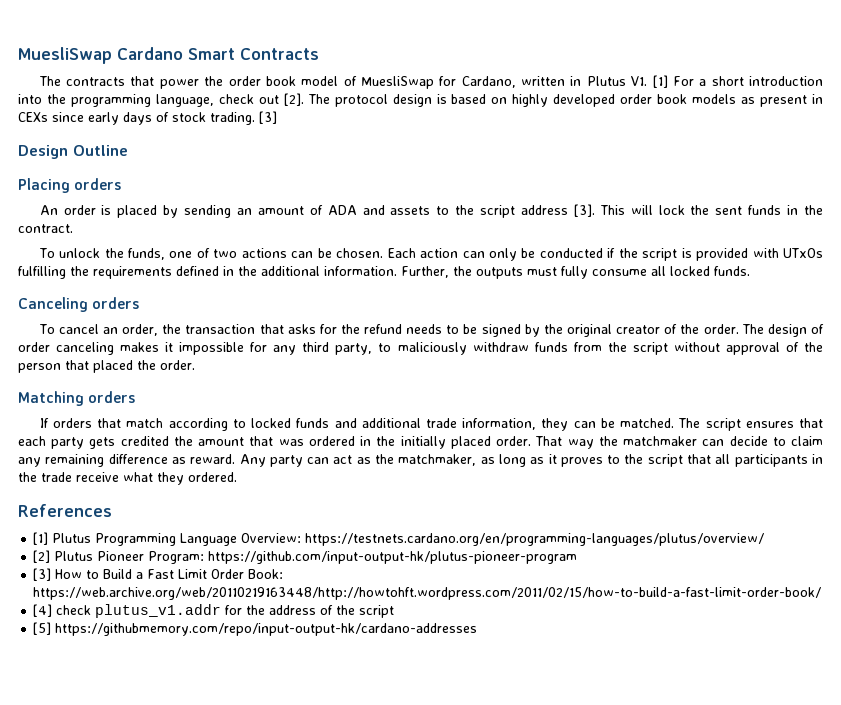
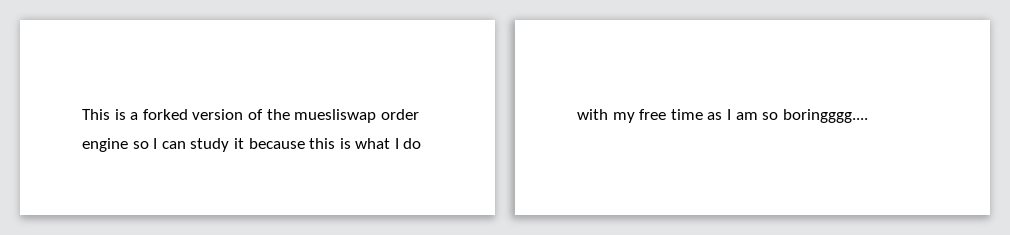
- MuesliSwap Cardano Smart Contracts
- The contracts that power the order book model of MuesliSwap for Cardano, written in Plutus V1. [1] For a short introduction into the programming language, check out [2]. The protocol design is based on highly developed order book models as present in CEXs since early days of stock trading. [3]
- Design Outline
- Placing orders
- An order is placed by sending an amount of ADA and assets to the script address [3]. This will lock the sent funds in the contract.
- To unlock the funds, one of two actions can be chosen. Each action can only be conducted if the script is provided with UTxOs fulfilling the requirements defined in the additional information. Further, the outputs must fully consume all locked funds.
- Canceling orders
- To cancel an order, the transaction that asks for the refund needs to be signed by the original creator of the order. The design of order canceling makes it impossible for any third party, to maliciously withdraw funds from the script without approval of the person that placed the order.
- Matching orders
- If orders that match according to locked funds and additional trade information, they can be matched. The script ensures that each party gets credited the amount that was ordered in the initially placed order. That way the matchmaker can decide to claim any remaining difference as reward. Any party can act as the matchmaker, as long as it proves to the script that all participants in the trade receive what they ordered.
- References
- [1] Plutus Programming Language Overview: https://testnets.cardano.org/en/programming-languages/plutus/overview/
- [2] Plutus Pioneer Program: https://github.com/input-output-hk/plutus-pioneer-program
- [3] How to Build a Fast Limit Order Book: https://web.archive.org/web/20110219163448/http://howtohft.wordpress.com/2011/02/15/how-to-build-a-fast-limit-order-book/
- [4] check plutus_v1.addr for the address of the script
- [5] https://githubmemory.com/repo/input-output-hk/cardano-addresses
+ This is a forked version of the muesliswap order engine so I can study it because this is what I do with my free time as I am so boringggg....

